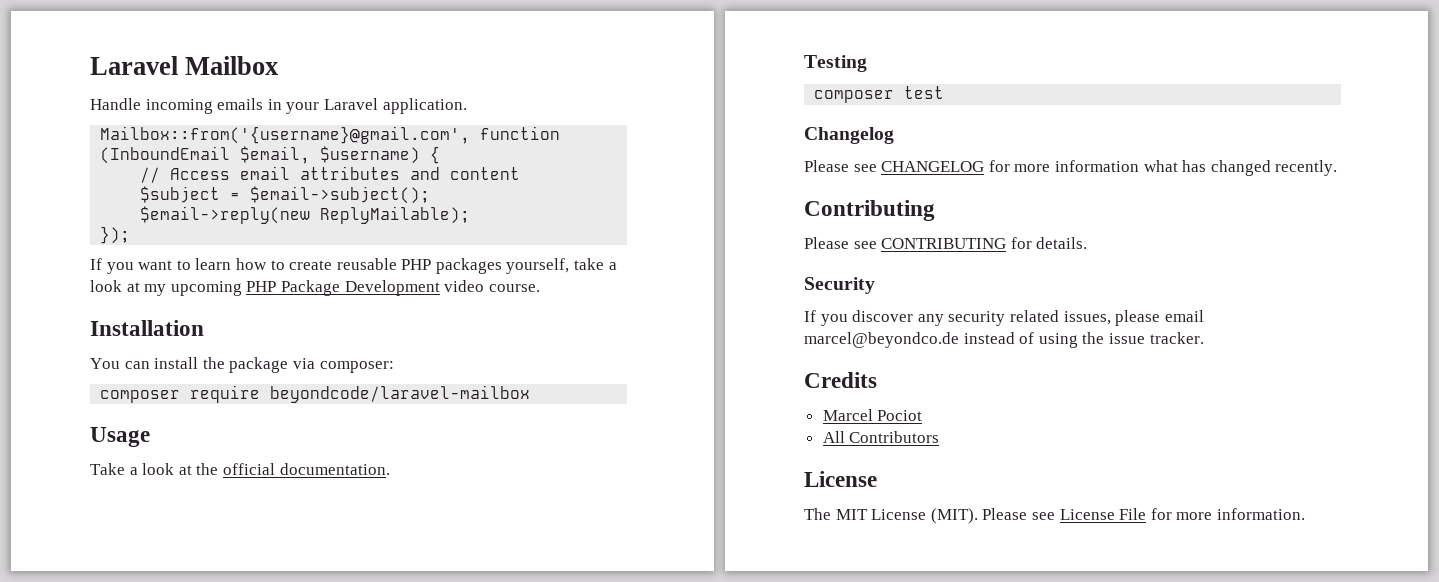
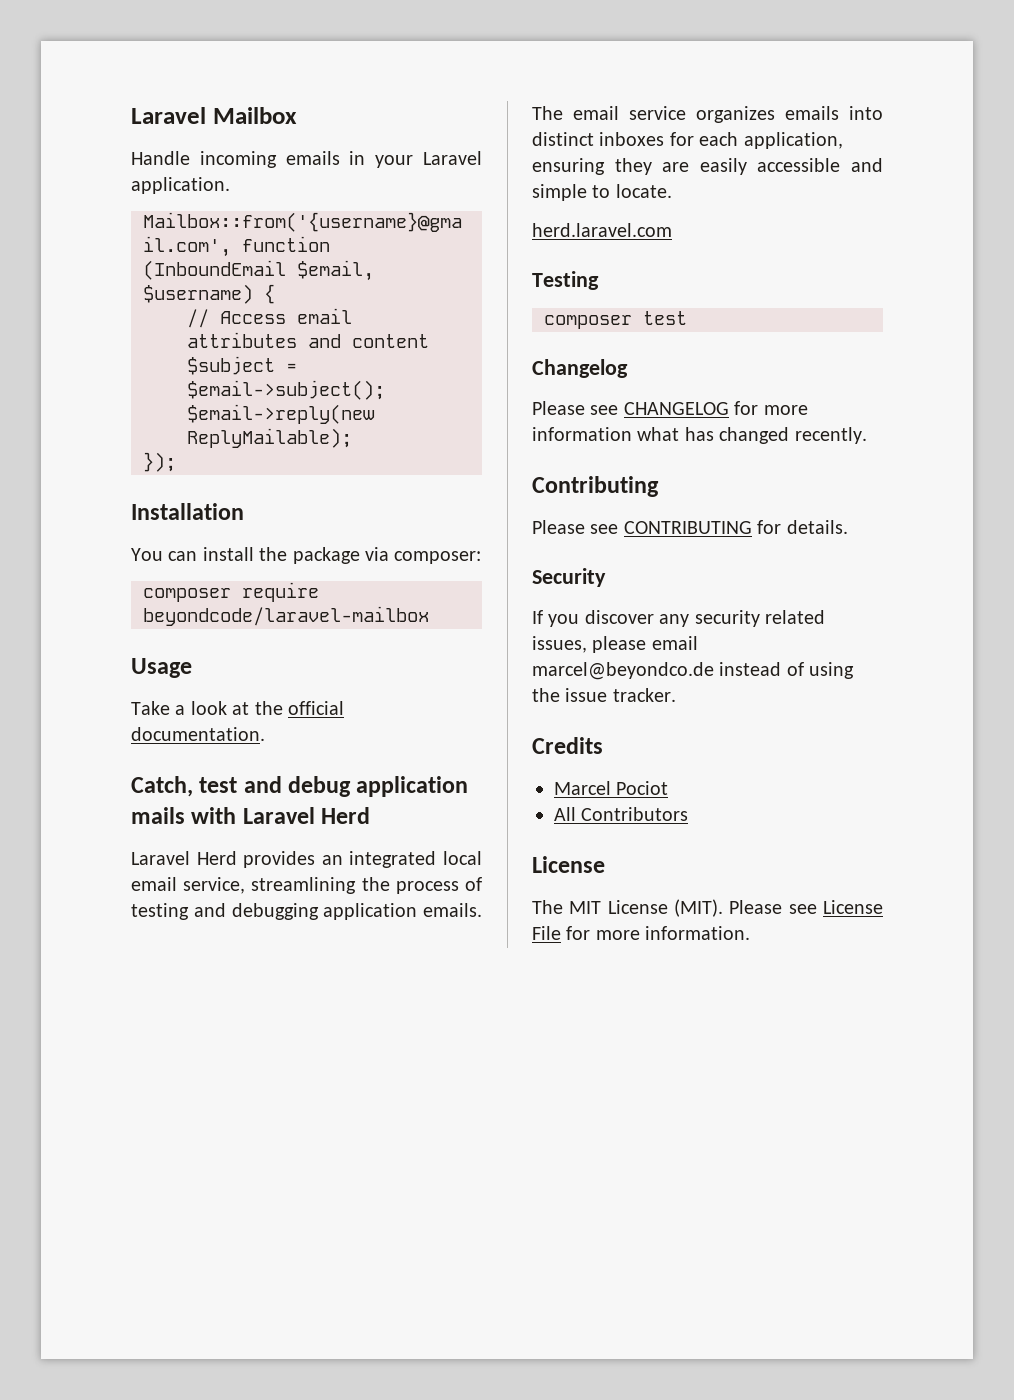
- If you want to learn how to create reusable PHP packages yourself, take a look at my upcoming PHP Package Development video course.
+ Catch, test and debug application mails with Laravel Herd
+ Laravel Herd provides an integrated local email service, streamlining the process of testing and debugging application emails. The email service organizes emails into distinct inboxes for each application, ensuring they are easily accessible and simple to locate.
+ herd.laravel.com

